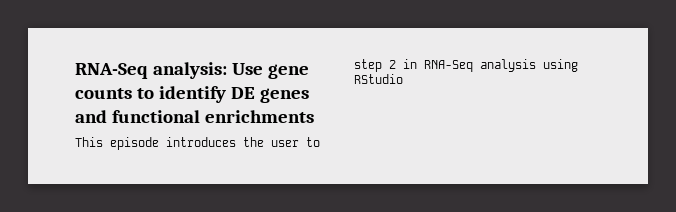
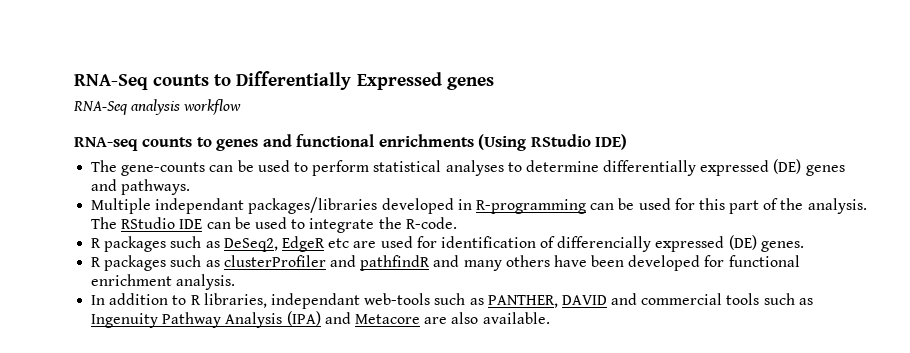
- RNA-Seq analysis: Use gene counts to identify DE genes and functional enrichments
- This episode introduces the user to step 2 in RNA-Seq analysis using RStudio
+ RNA-Seq counts to Differentially Expressed genes
+ RNA-Seq analysis workflow
+ RNA-seq counts to genes and functional enrichments (Using RStudio IDE)
+ The gene-counts can be used to perform statistical analyses to determine differentially expressed (DE) genes and pathways.
+ Multiple independant packages/libraries developed in R-programming can be used for this part of the analysis. The RStudio IDE can be used to integrate the R-code.
+ R packages such as DeSeq2, EdgeR etc are used for identification of differencially expressed (DE) genes.
+ R packages such as clusterProfiler and pathfindR and many others have been developed for functional enrichment analysis.
+ In addition to R libraries, independant web-tools such as PANTHER, DAVID and commercial tools such as Ingenuity Pathway Analysis (IPA) and Metacore are also available.

